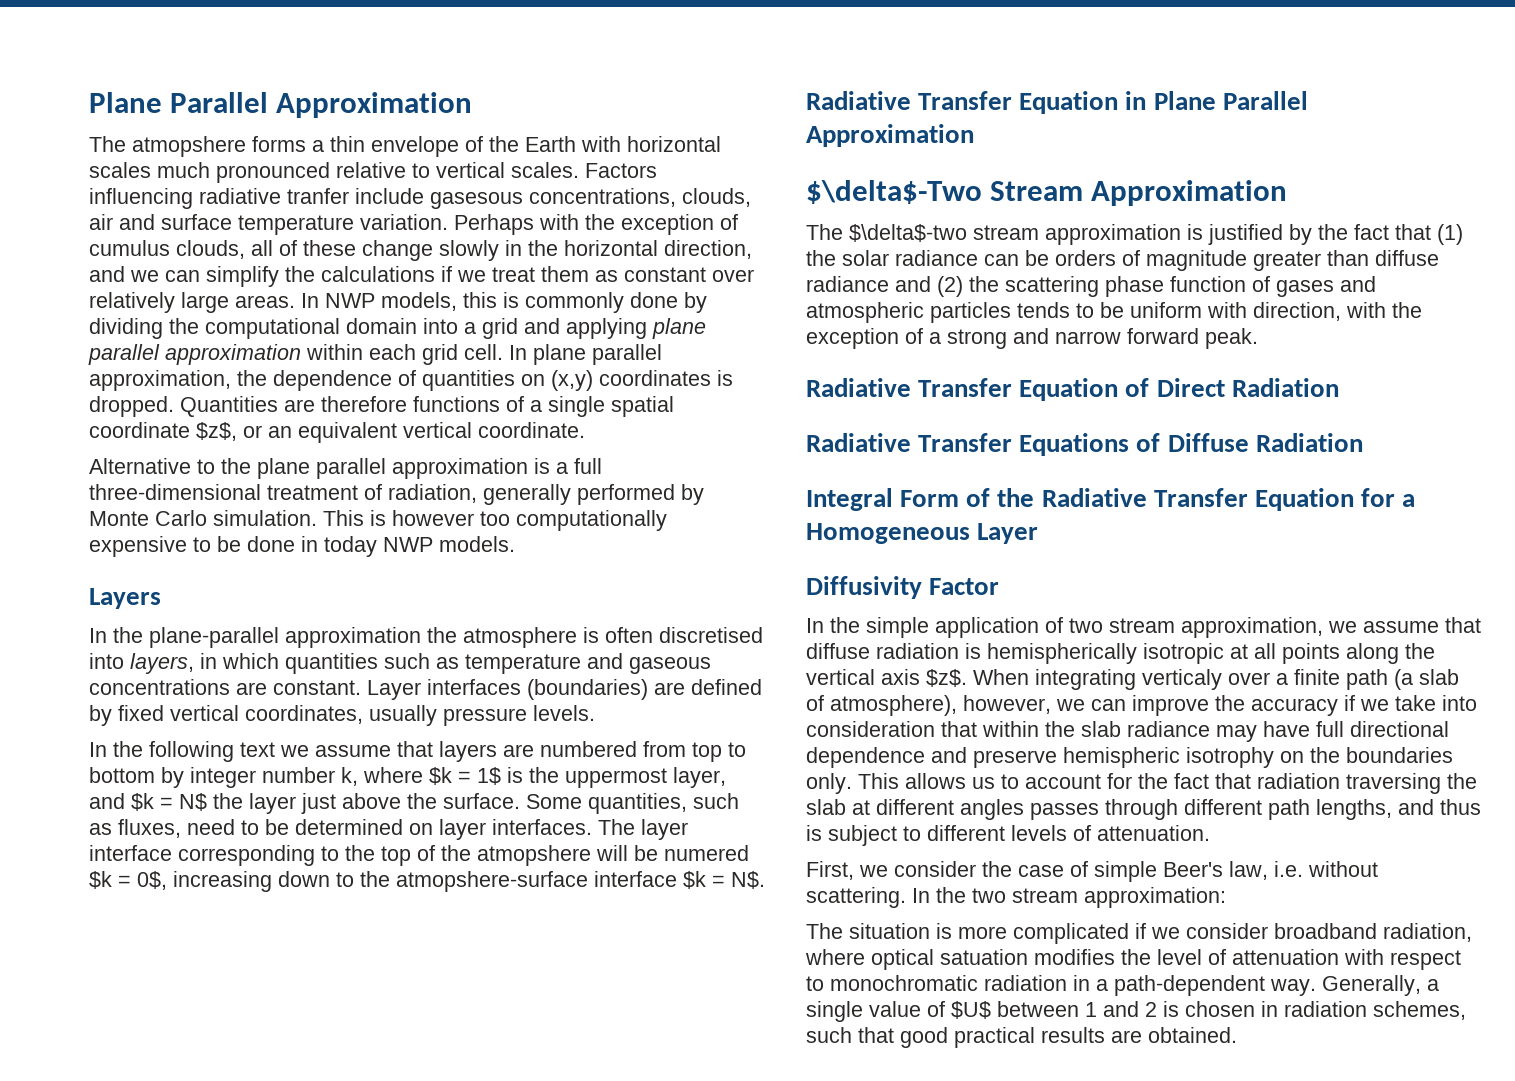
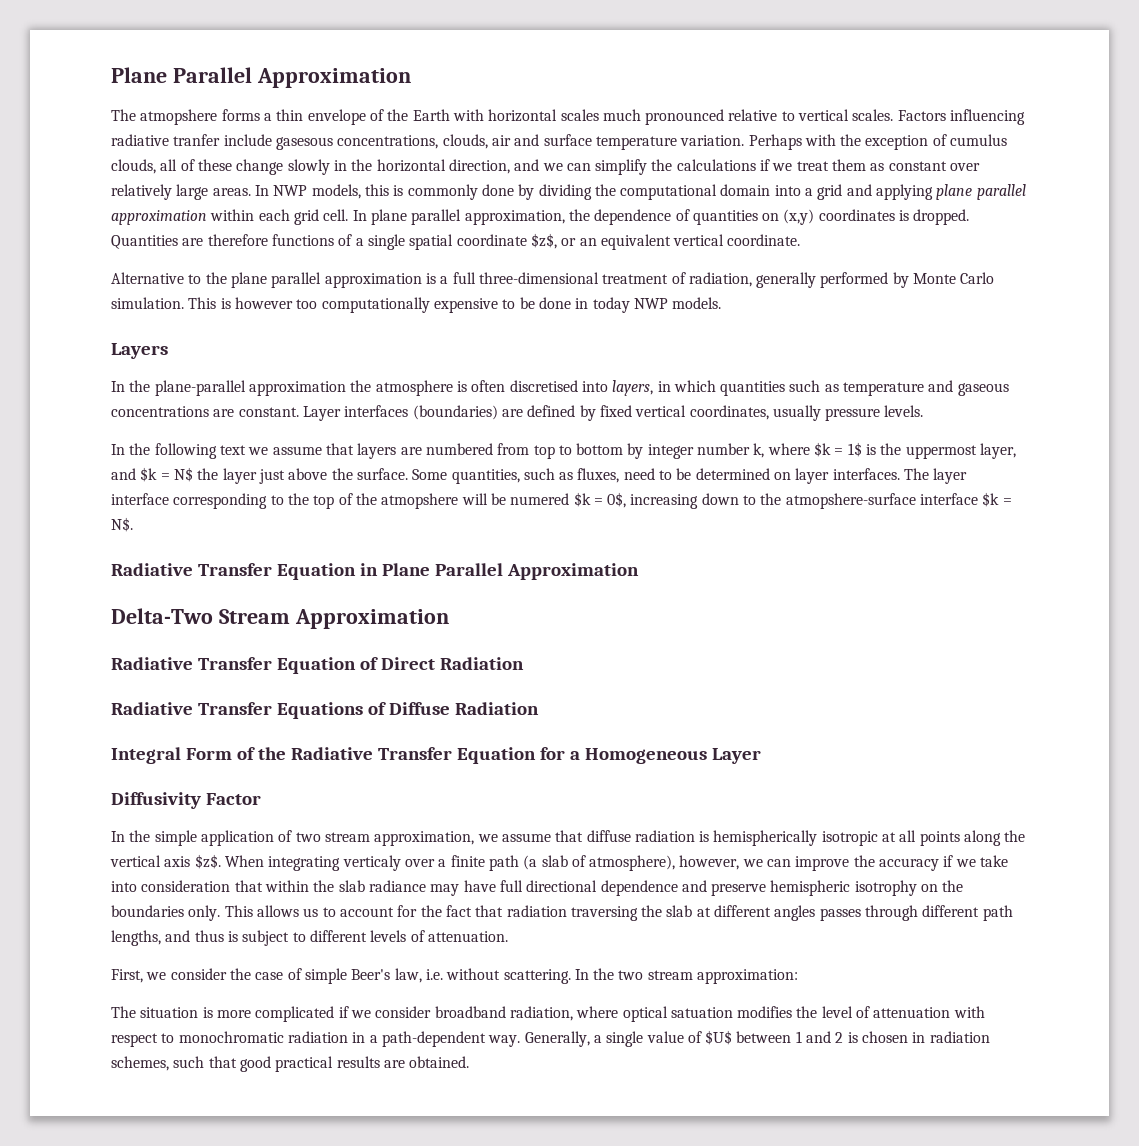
- $\delta$-Two Stream Approximation
+ Delta-Two Stream Approximation
- The $\delta$-two stream approximation is justified by the fact that (1) the solar radiance can be orders of magnitude greater than diffuse radiance and (2) the scattering phase function of gases and atmospheric particles tends to be uniform with direction, with the exception of a strong and narrow forward peak.

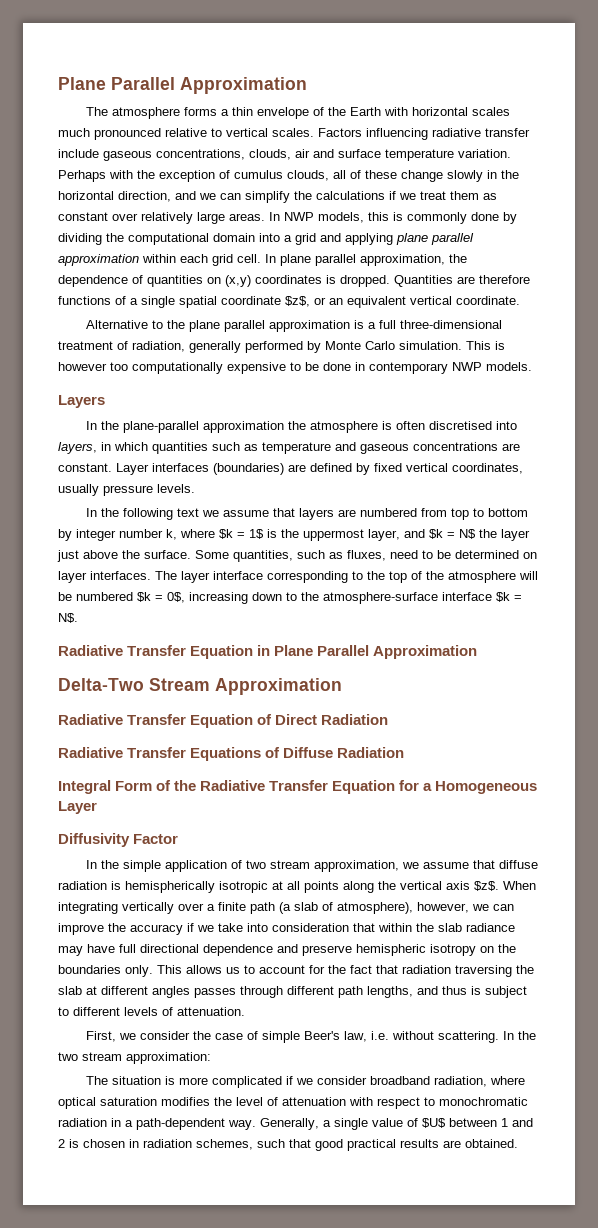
- The atmopshere forms a thin envelope of the Earth with horizontal scales much pronounced relative to vertical scales.
+ The atmosphere forms a thin envelope of the Earth with horizontal scales much pronounced relative to vertical scales.
- Factors influencing radiative tranfer include gasesous concentrations, clouds, air and surface temperature variation.
+ Factors influencing radiative transfer include gaseous concentrations, clouds, air and surface temperature variation.
- This is however too computationally expensive to be done in today NWP models.
+ This is however too computationally expensive to be done in contemporary NWP models.
- The layer interface corresponding to the top of the atmopshere will be numered $k = 0$, increasing down to the atmopshere-surface interface $k = N$.
+ The layer interface corresponding to the top of the atmosphere will be numbered $k = 0$, increasing down to the atmosphere-surface interface $k = N$.
- When integrating verticaly over a finite path (a slab of atmosphere), however, we can improve the accuracy if we take into consideration that within the slab radiance may have full directional dependence and preserve hemispheric isotrophy on the boundaries only.
+ When integrating vertically over a finite path (a slab of atmosphere), however, we can improve the accuracy if we take into consideration that within the slab radiance may have full directional dependence and preserve hemispheric isotropy on the boundaries only.
- The situation is more complicated if we consider broadband radiation, where optical satuation modifies the level of attenuation with respect to monochromatic radiation in a path-dependent way.
+ The situation is more complicated if we consider broadband radiation, where optical saturation modifies the level of attenuation with respect to monochromatic radiation in a path-dependent way.

